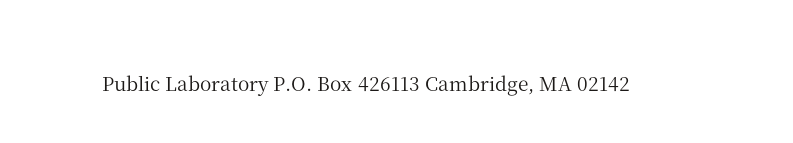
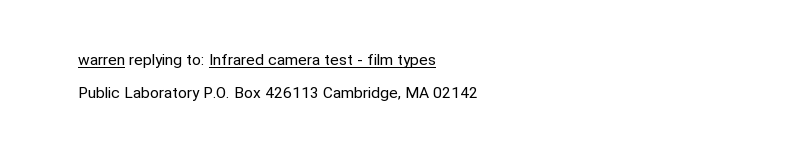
+ warren replying to: Infrared camera test - film types

